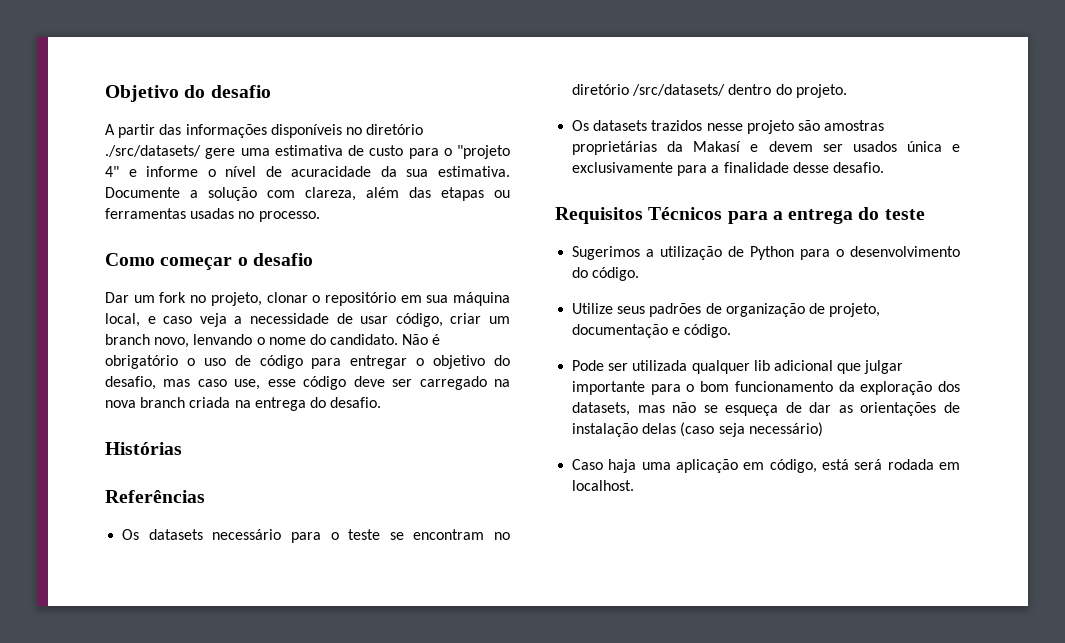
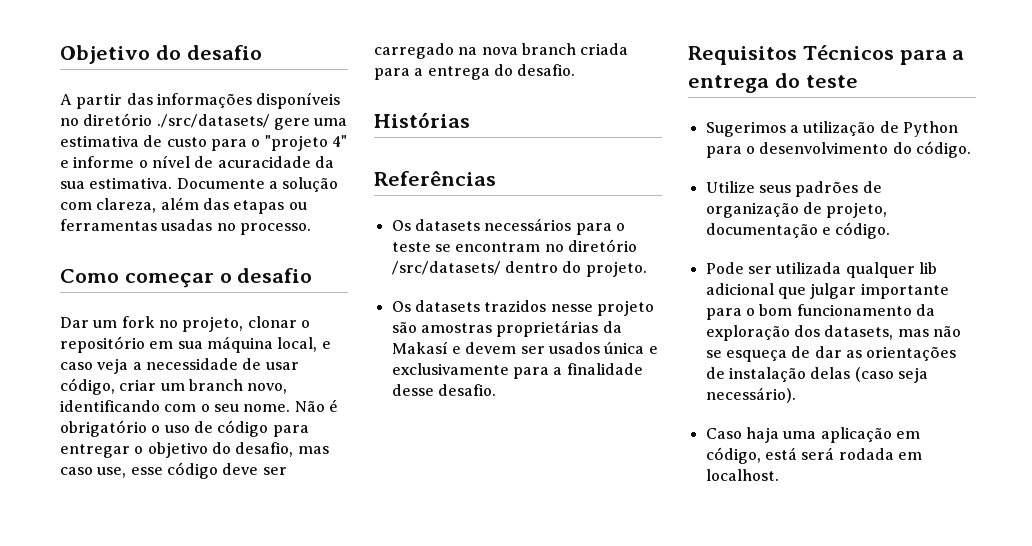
- Dar um fork no projeto, clonar o repositório em sua máquina local, e caso veja a necessidade de usar código, criar um branch novo, lenvando o nome do candidato.
+ Dar um fork no projeto, clonar o repositório em sua máquina local, e caso veja a necessidade de usar código, criar um branch novo, identificando com o seu nome.
- Não é obrigatório o uso de código para entregar o objetivo do desafio, mas caso use, esse código deve ser carregado na nova branch criada na entrega do desafio.
+ Não é obrigatório o uso de código para entregar o objetivo do desafio, mas caso use, esse código deve ser carregado na nova branch criada para a entrega do desafio.
- Os datasets necessário para o teste se encontram no diretório /src/datasets/ dentro do projeto.
+ Os datasets necessários para o teste se encontram no diretório /src/datasets/ dentro do projeto.
- Pode ser utilizada qualquer lib adicional que julgar importante para o bom funcionamento da exploração dos datasets, mas não se esqueça de dar as orientações de instalação delas (caso seja necessário)
+ Pode ser utilizada qualquer lib adicional que julgar importante para o bom funcionamento da exploração dos datasets, mas não se esqueça de dar as orientações de instalação delas (caso seja necessário).

